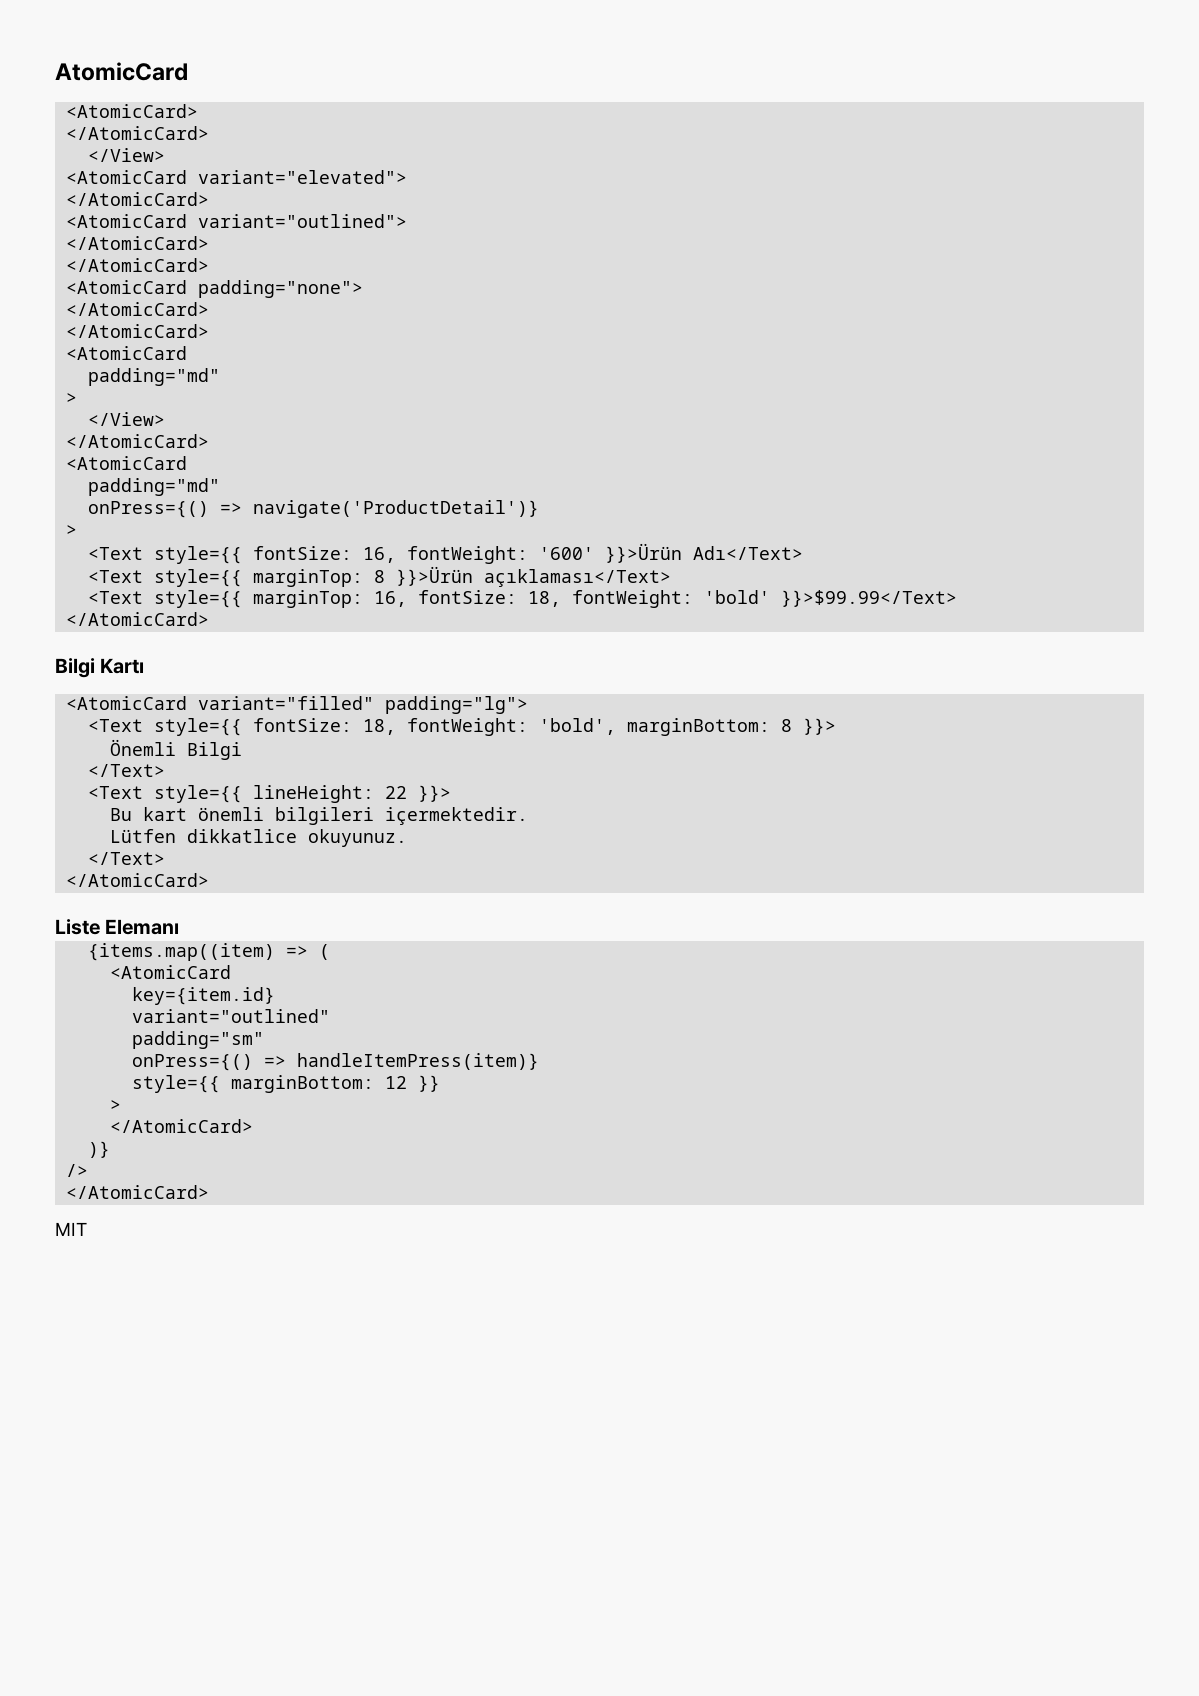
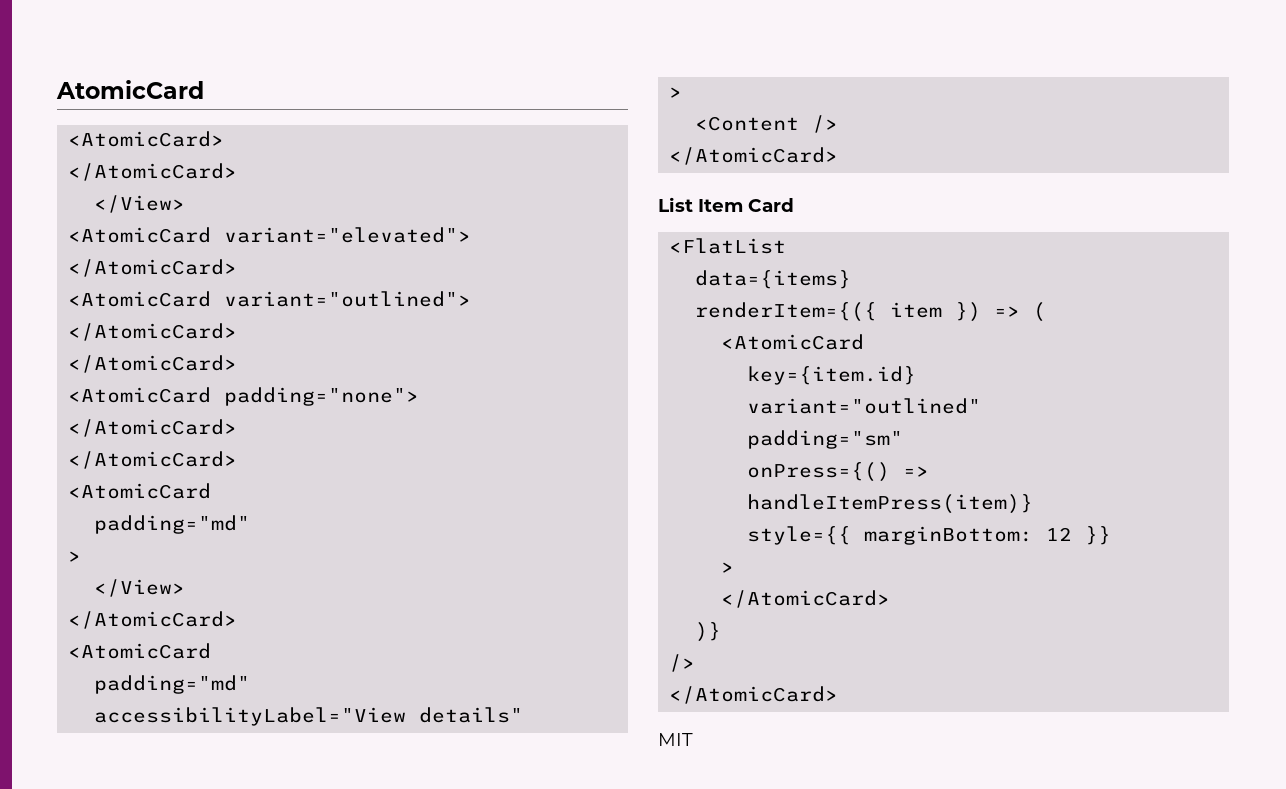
- onPress={() => navigate('ProductDetail')}
+ accessibilityLabel="View details"
  >
- <Text style={{ fontSize: 16, fontWeight: '600' }}>Ürün Adı</Text>
- <Text style={{ marginTop: 8 }}>Ürün açıklaması</Text>
- <Text style={{ marginTop: 16, fontSize: 18, fontWeight: 'bold' }}>$99.99</Text>
+ <Content />
  </AtomicCard>
- Bilgi Kartı
- <AtomicCard variant="filled" padding="lg">
- <Text style={{ fontSize: 18, fontWeight: 'bold', marginBottom: 8 }}>
- Önemli Bilgi
- </Text>
- <Text style={{ lineHeight: 22 }}>
- Bu kart önemli bilgileri içermektedir.
- Lütfen dikkatlice okuyunuz.
- </Text>
- </AtomicCard>
- Liste Elemanı
- {items.map((item) => (
+ List Item Card
+ <FlatList
+ data={items}
+ renderItem={({ item }) => (

